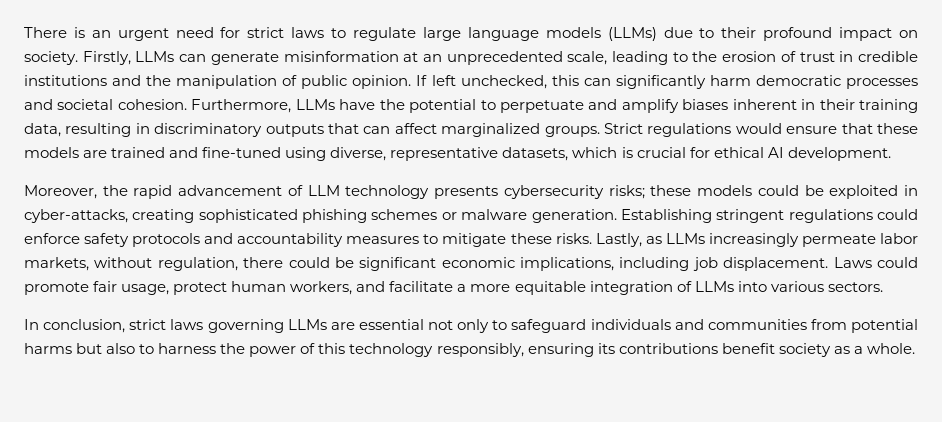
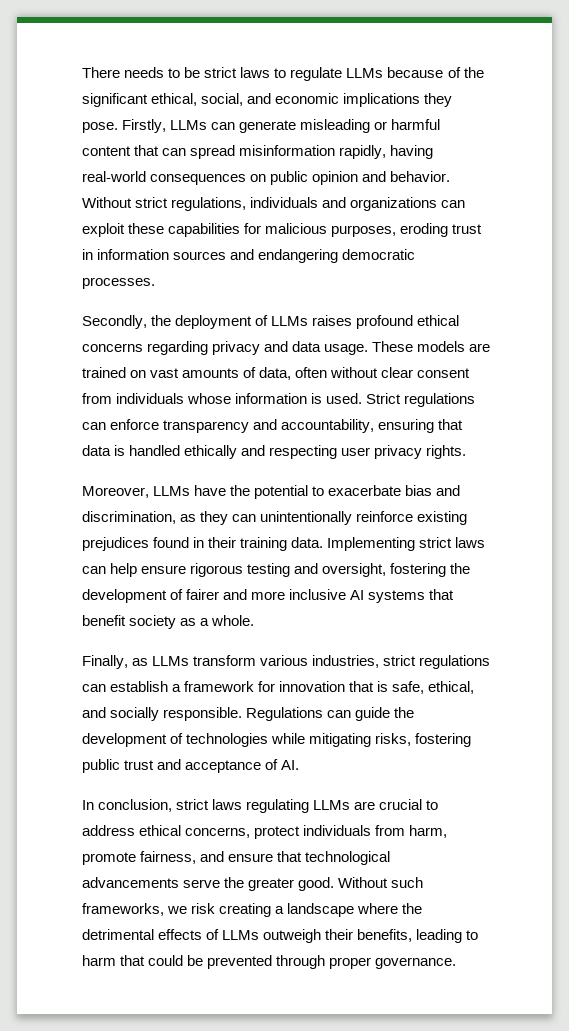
- There is an urgent need for strict laws to regulate large language models (LLMs) due to their profound impact on society. Firstly, LLMs can generate misinformation at an unprecedented scale, leading to the erosion of trust in credible institutions and the manipulation of public opinion. If left unchecked, this can significantly harm democratic processes and societal cohesion. Furthermore, LLMs have the potential to perpetuate and amplify biases inherent in their training data, resulting in discriminatory outputs that can affect marginalized groups. Strict regulations would ensure that these models are trained and fine-tuned using diverse, representative datasets, which is crucial for ethical AI development.
- Moreover, the rapid advancement of LLM technology presents cybersecurity risks; these models could be exploited in cyber-attacks, creating sophisticated phishing schemes or malware generation. Establishing stringent regulations could enforce safety protocols and accountability measures to mitigate these risks. Lastly, as LLMs increasingly permeate labor markets, without regulation, there could be significant economic implications, including job displacement. Laws could promote fair usage, protect human workers, and facilitate a more equitable integration of LLMs into various sectors.
+ There needs to be strict laws to regulate LLMs because of the significant ethical, social, and economic implications they pose. Firstly, LLMs can generate misleading or harmful content that can spread misinformation rapidly, having real-world consequences on public opinion and behavior. Without strict regulations, individuals and organizations can exploit these capabilities for malicious purposes, eroding trust in information sources and endangering democratic processes.
+ Secondly, the deployment of LLMs raises profound ethical concerns regarding privacy and data usage. These models are trained on vast amounts of data, often without clear consent from individuals whose information is used. Strict regulations can enforce transparency and accountability, ensuring that data is handled ethically and respecting user privacy rights.
+ Moreover, LLMs have the potential to exacerbate bias and discrimination, as they can unintentionally reinforce existing prejudices found in their training data. Implementing strict laws can help ensure rigorous testing and oversight, fostering the development of fairer and more inclusive AI systems that benefit society as a whole.
+ Finally, as LLMs transform various industries, strict regulations can establish a framework for innovation that is safe, ethical, and socially responsible. Regulations can guide the development of technologies while mitigating risks, fostering public trust and acceptance of AI.
- In conclusion, strict laws governing LLMs are essential not only to safeguard individuals and communities from potential harms but also to harness the power of this technology responsibly, ensuring its contributions benefit society as a whole.
+ In conclusion, strict laws regulating LLMs are crucial to address ethical concerns, protect individuals from harm, promote fairness, and ensure that technological advancements serve the greater good. Without such frameworks, we risk creating a landscape where the detrimental effects of LLMs outweigh their benefits, leading to harm that could be prevented through proper governance.

